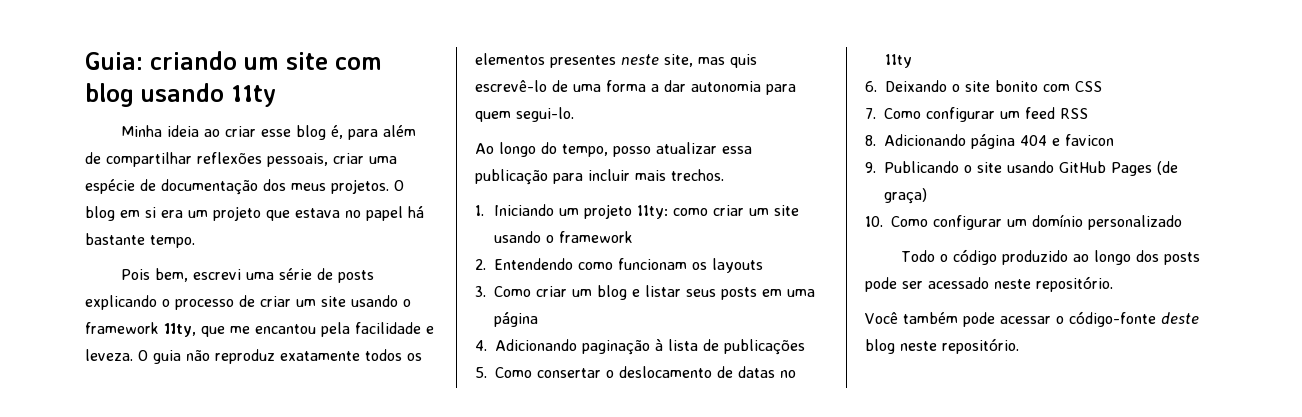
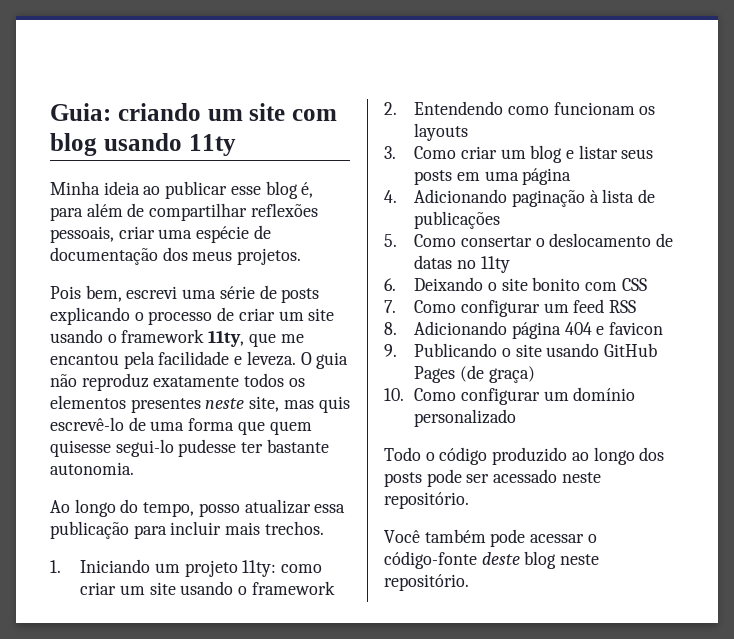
- Minha ideia ao criar esse blog é, para além de compartilhar reflexões pessoais, criar uma espécie de documentação dos meus projetos. O blog em si era um projeto que estava no papel há bastante tempo.
+ Minha ideia ao publicar esse blog é, para além de compartilhar reflexões pessoais, criar uma espécie de documentação dos meus projetos.
- O guia não reproduz exatamente todos os elementos presentes neste site, mas quis escrevê-lo de uma forma a dar autonomia para quem segui-lo.
+ O guia não reproduz exatamente todos os elementos presentes neste site, mas quis escrevê-lo de uma forma que quem quisesse segui-lo pudesse ter bastante autonomia.

